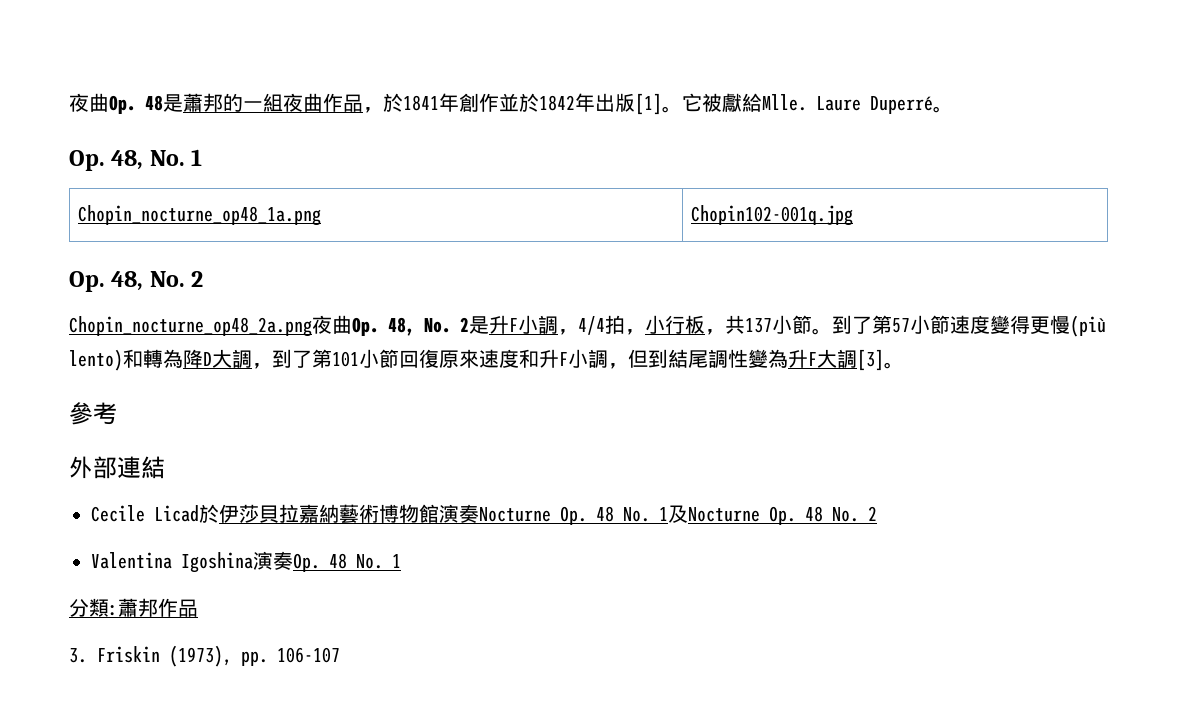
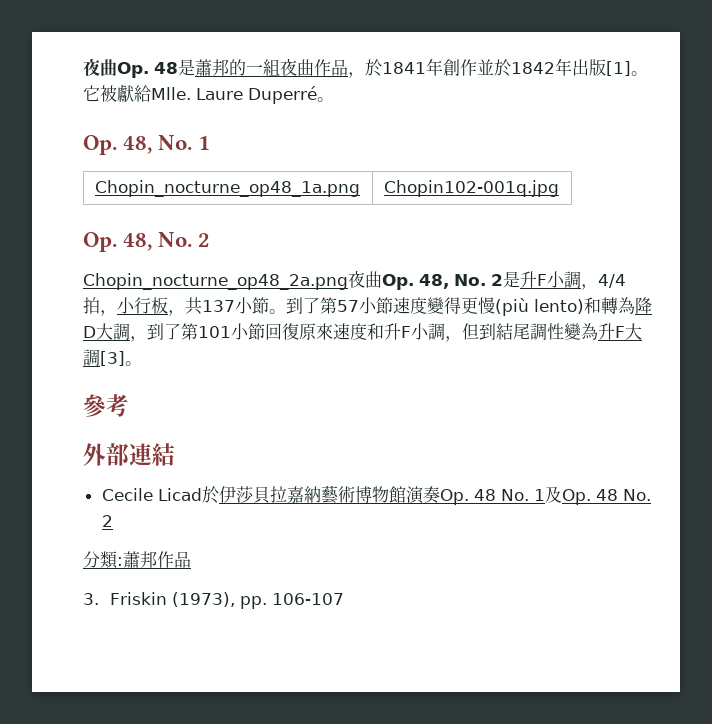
- Cecile Licad於伊莎貝拉嘉納藝術博物館演奏Nocturne Op. 48 No. 1及Nocturne Op. 48 No. 2
+ Cecile Licad於伊莎貝拉嘉納藝術博物館演奏Op. 48 No. 1及Op. 48 No. 2
- Valentina Igoshina演奏Op. 48 No. 1

